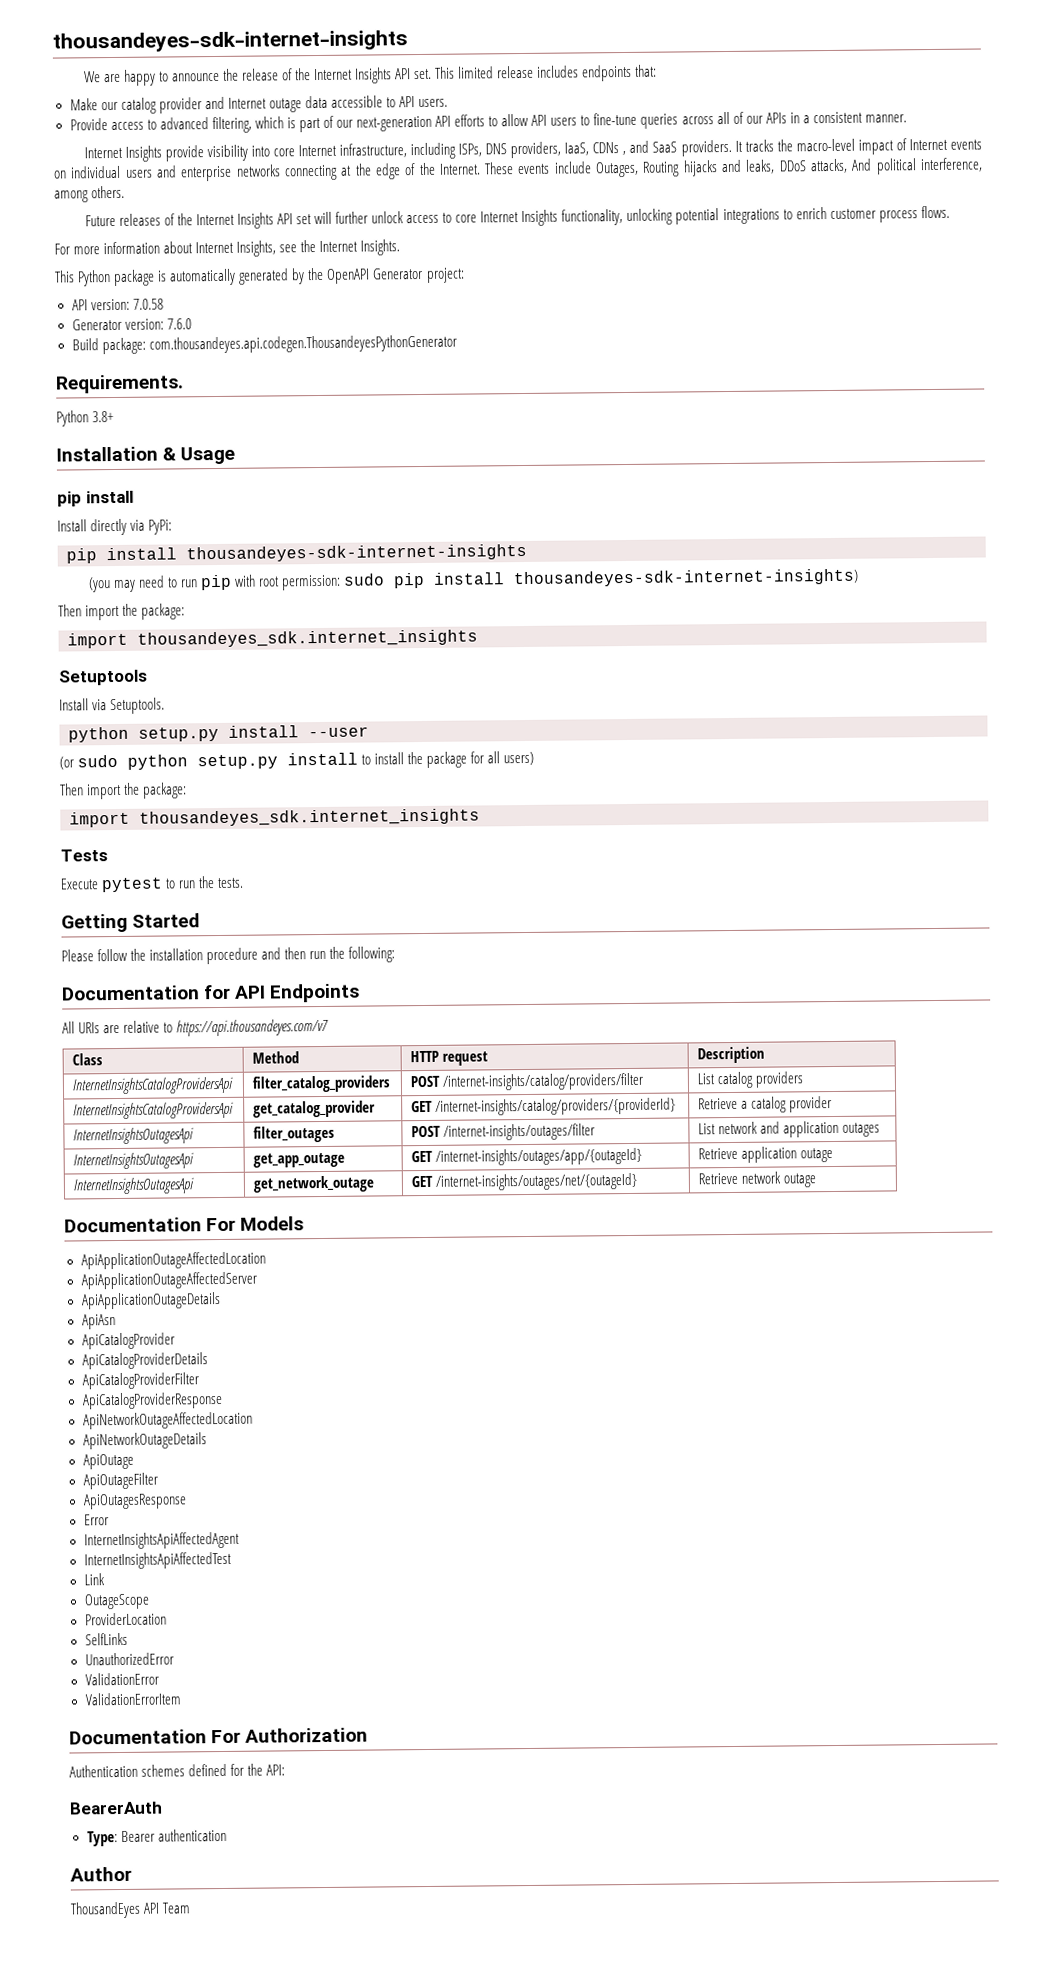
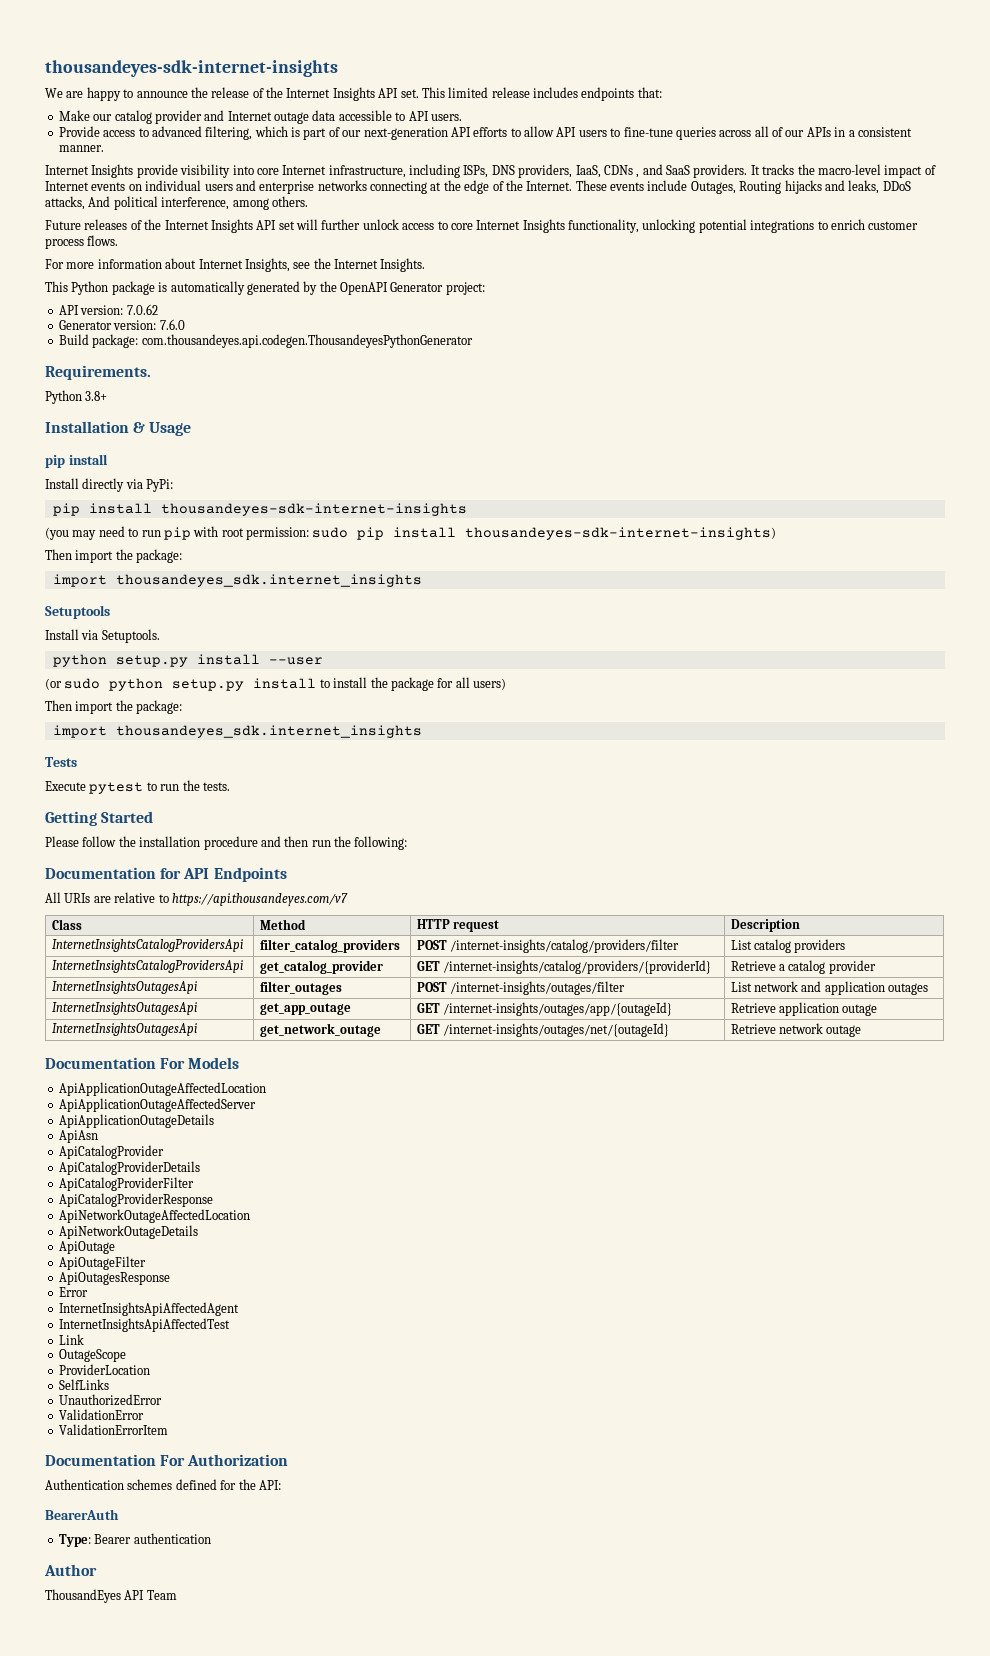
- API version: 7.0.58
+ API version: 7.0.62

